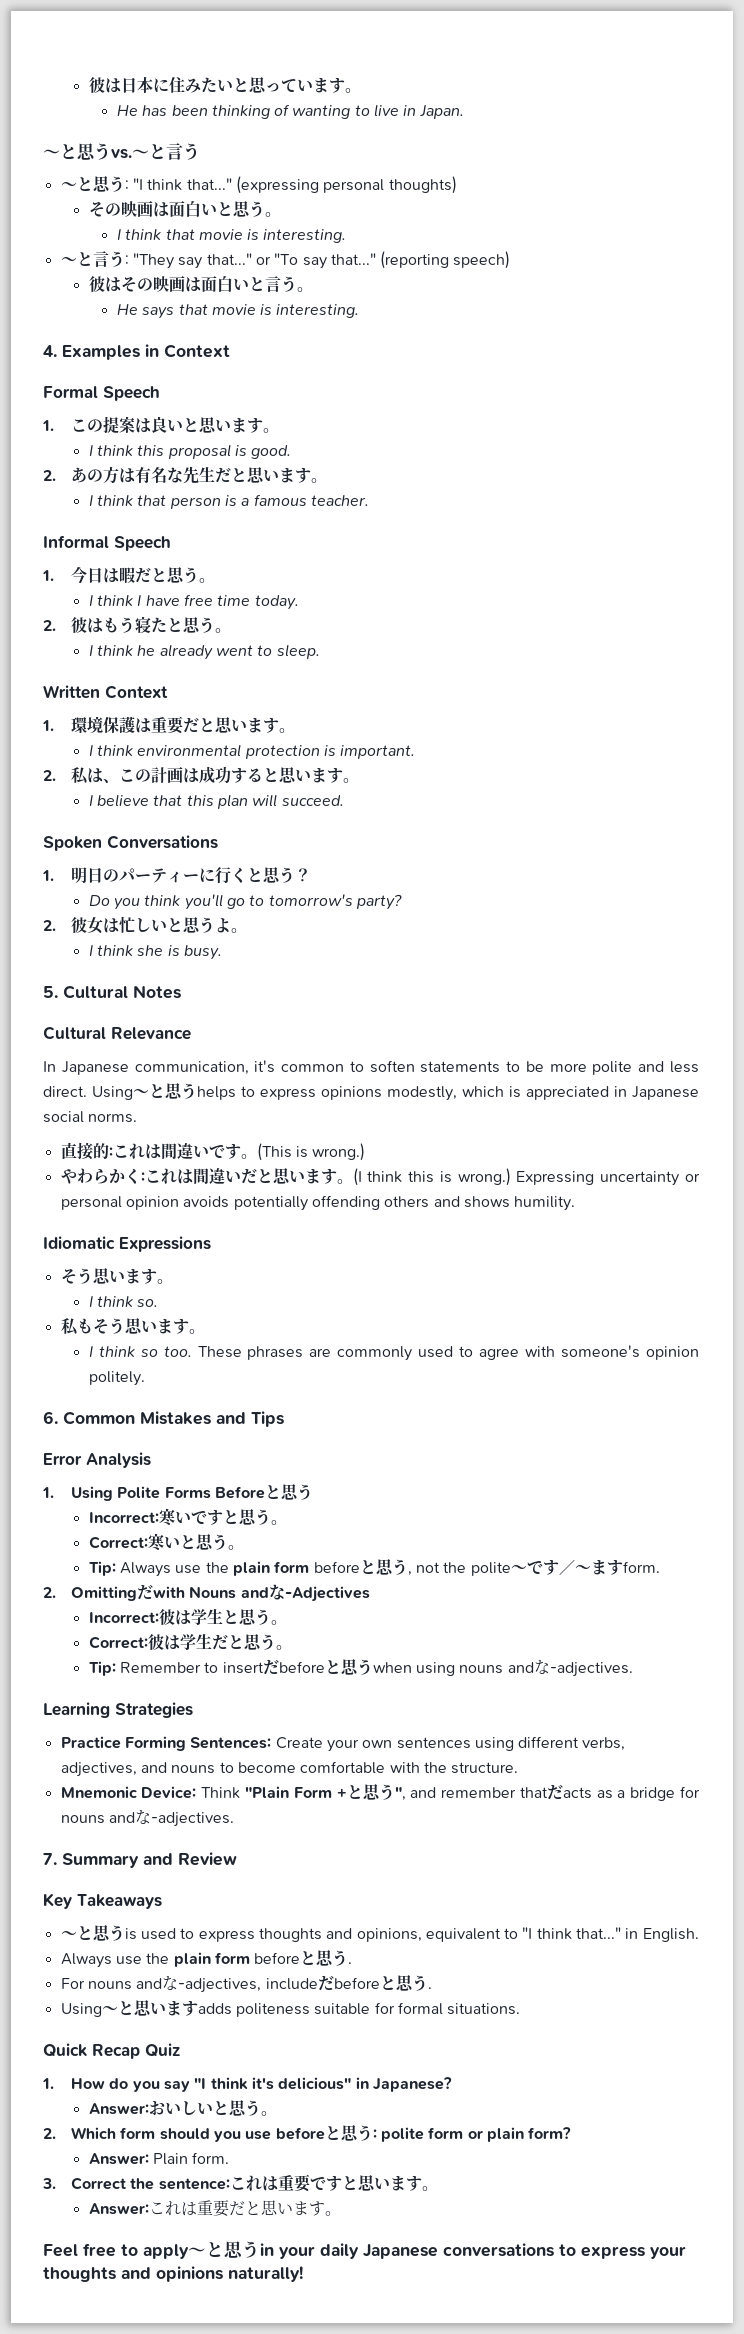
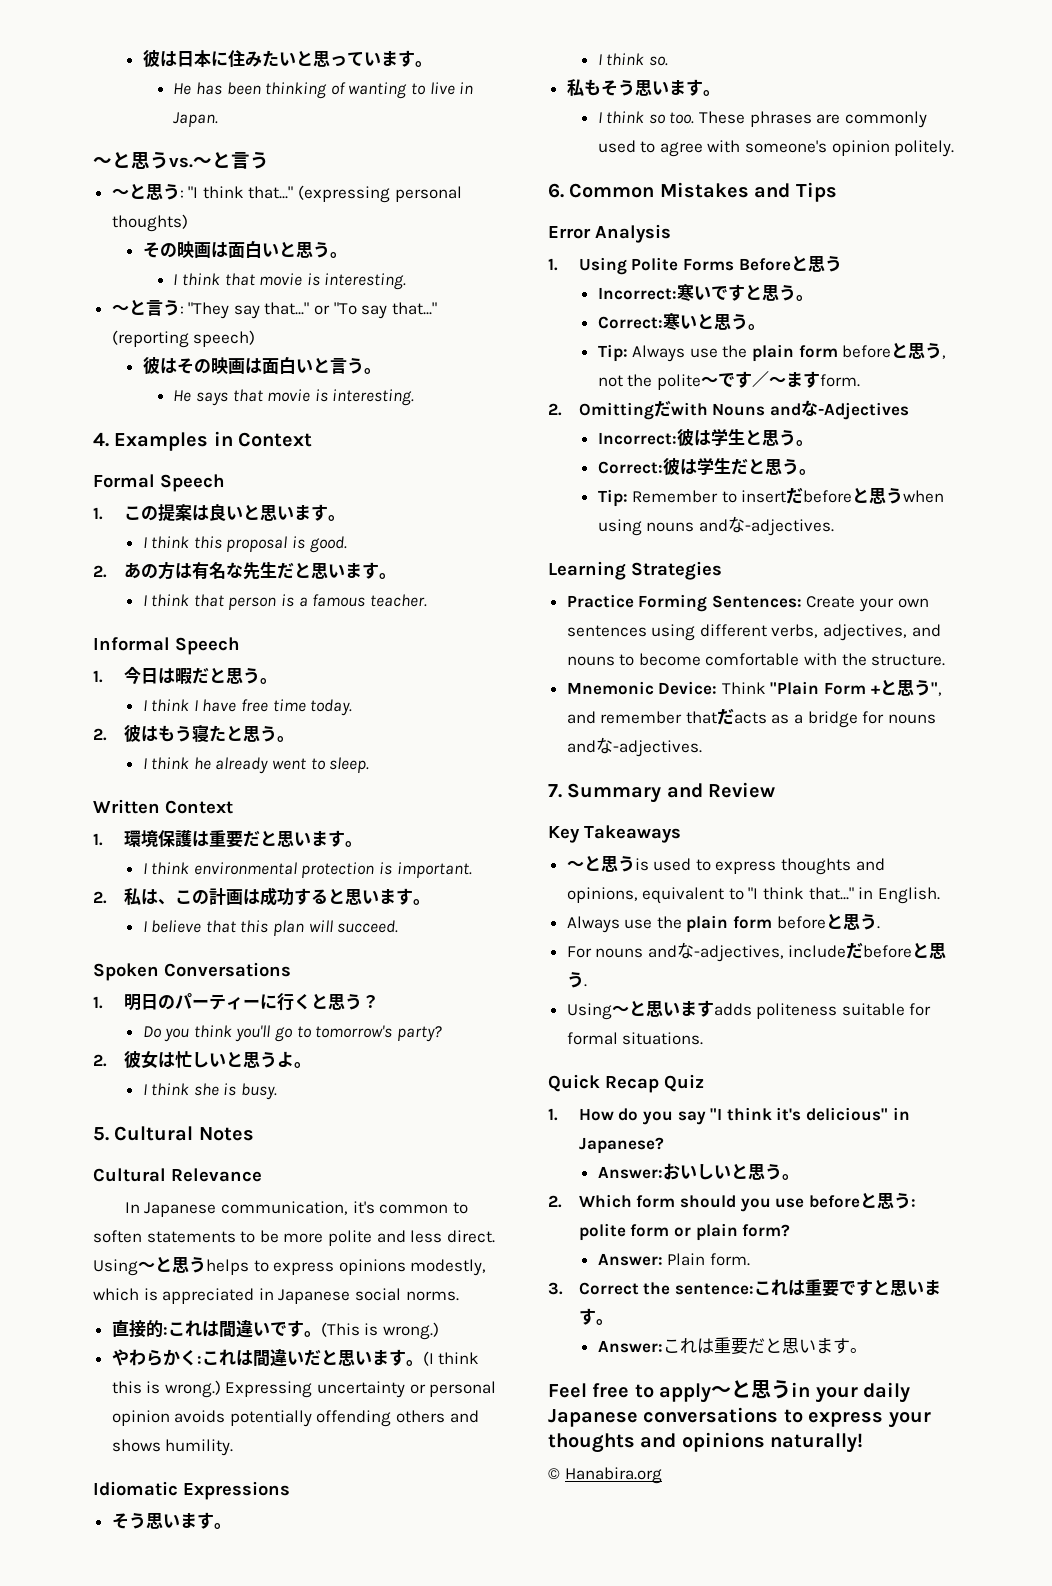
+ © Hanabira.org

